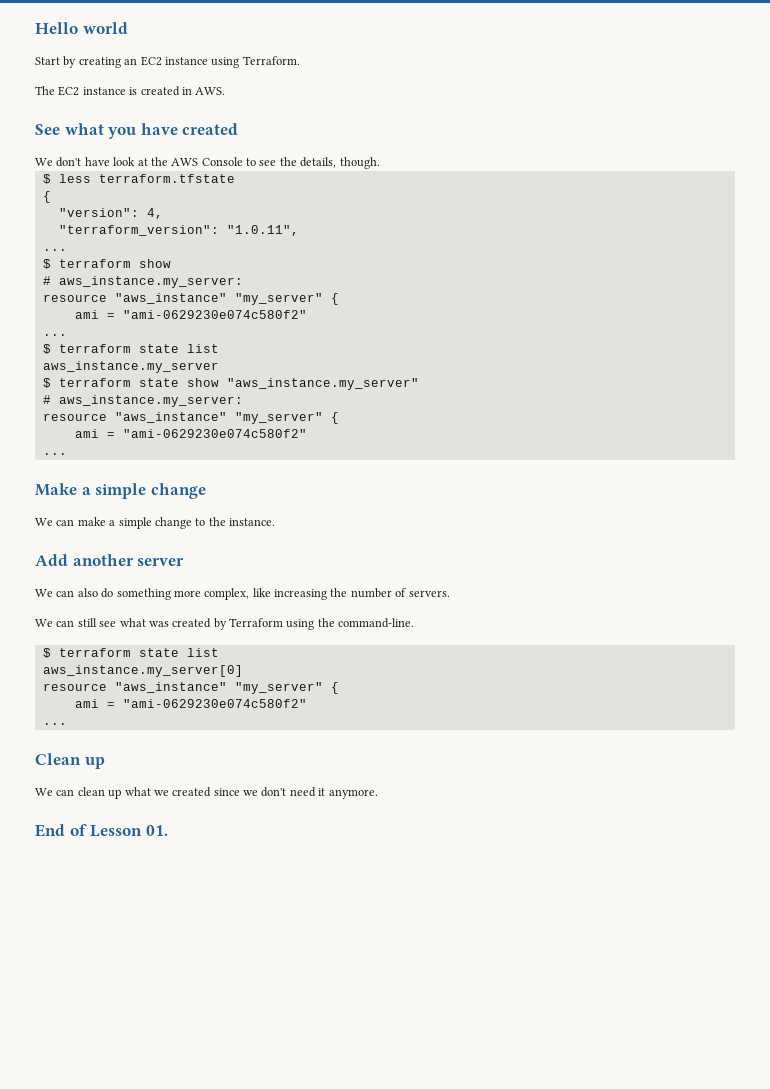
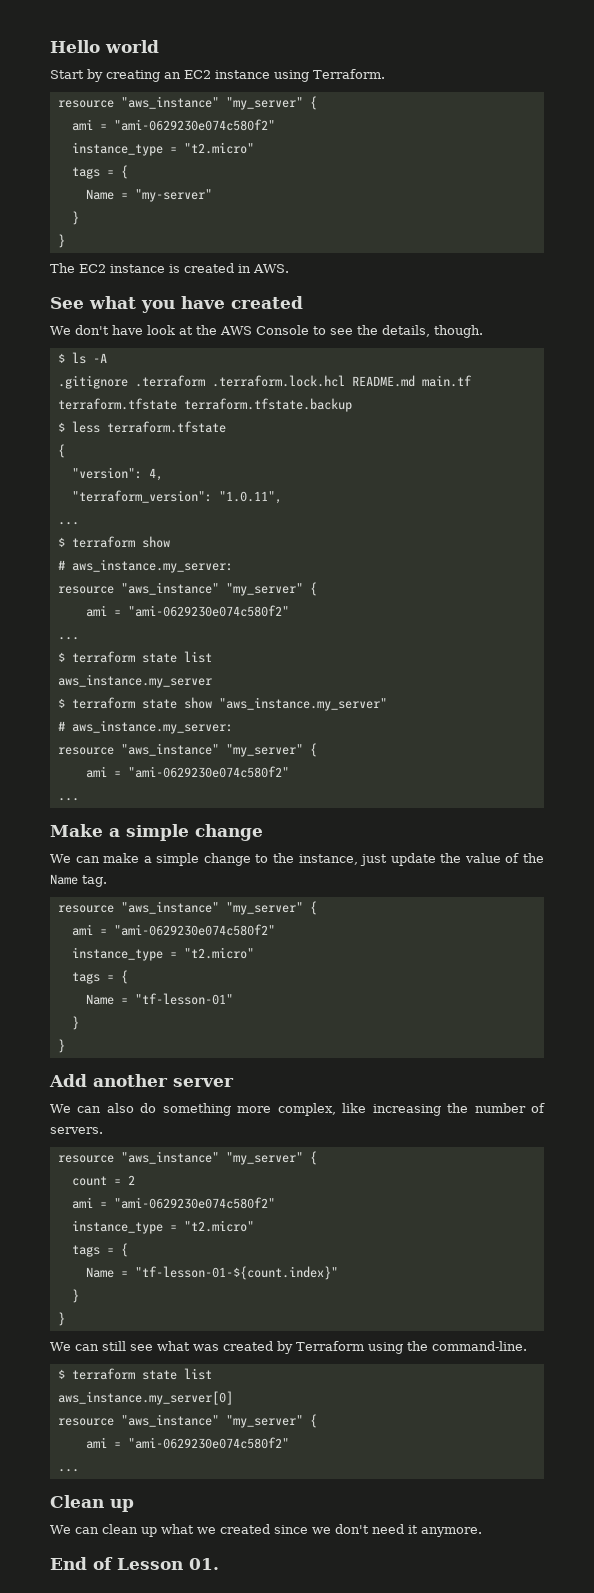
  Start by creating an EC2 instance using Terraform.
+ resource "aws_instance" "my_server" {
+ ami = "ami-0629230e074c580f2"
+ instance_type = "t2.micro"
+ tags = {
+ Name = "my-server"
+ }
+ }
+ $ ls -A
+ .gitignore .terraform .terraform.lock.hcl README.md main.tf terraform.tfstate terraform.tfstate.backup
- We can make a simple change to the instance.
+ We can make a simple change to the instance, just update the value of the Name tag.
+ resource "aws_instance" "my_server" {
+ ami = "ami-0629230e074c580f2"
+ instance_type = "t2.micro"
+ tags = {
+ Name = "tf-lesson-01"
+ }
+ }
  We can also do something more complex, like increasing the number of servers.
+ resource "aws_instance" "my_server" {
+ count = 2
+ ami = "ami-0629230e074c580f2"
+ instance_type = "t2.micro"
+ tags = {
+ Name = "tf-lesson-01-${count.index}"
+ }
+ }

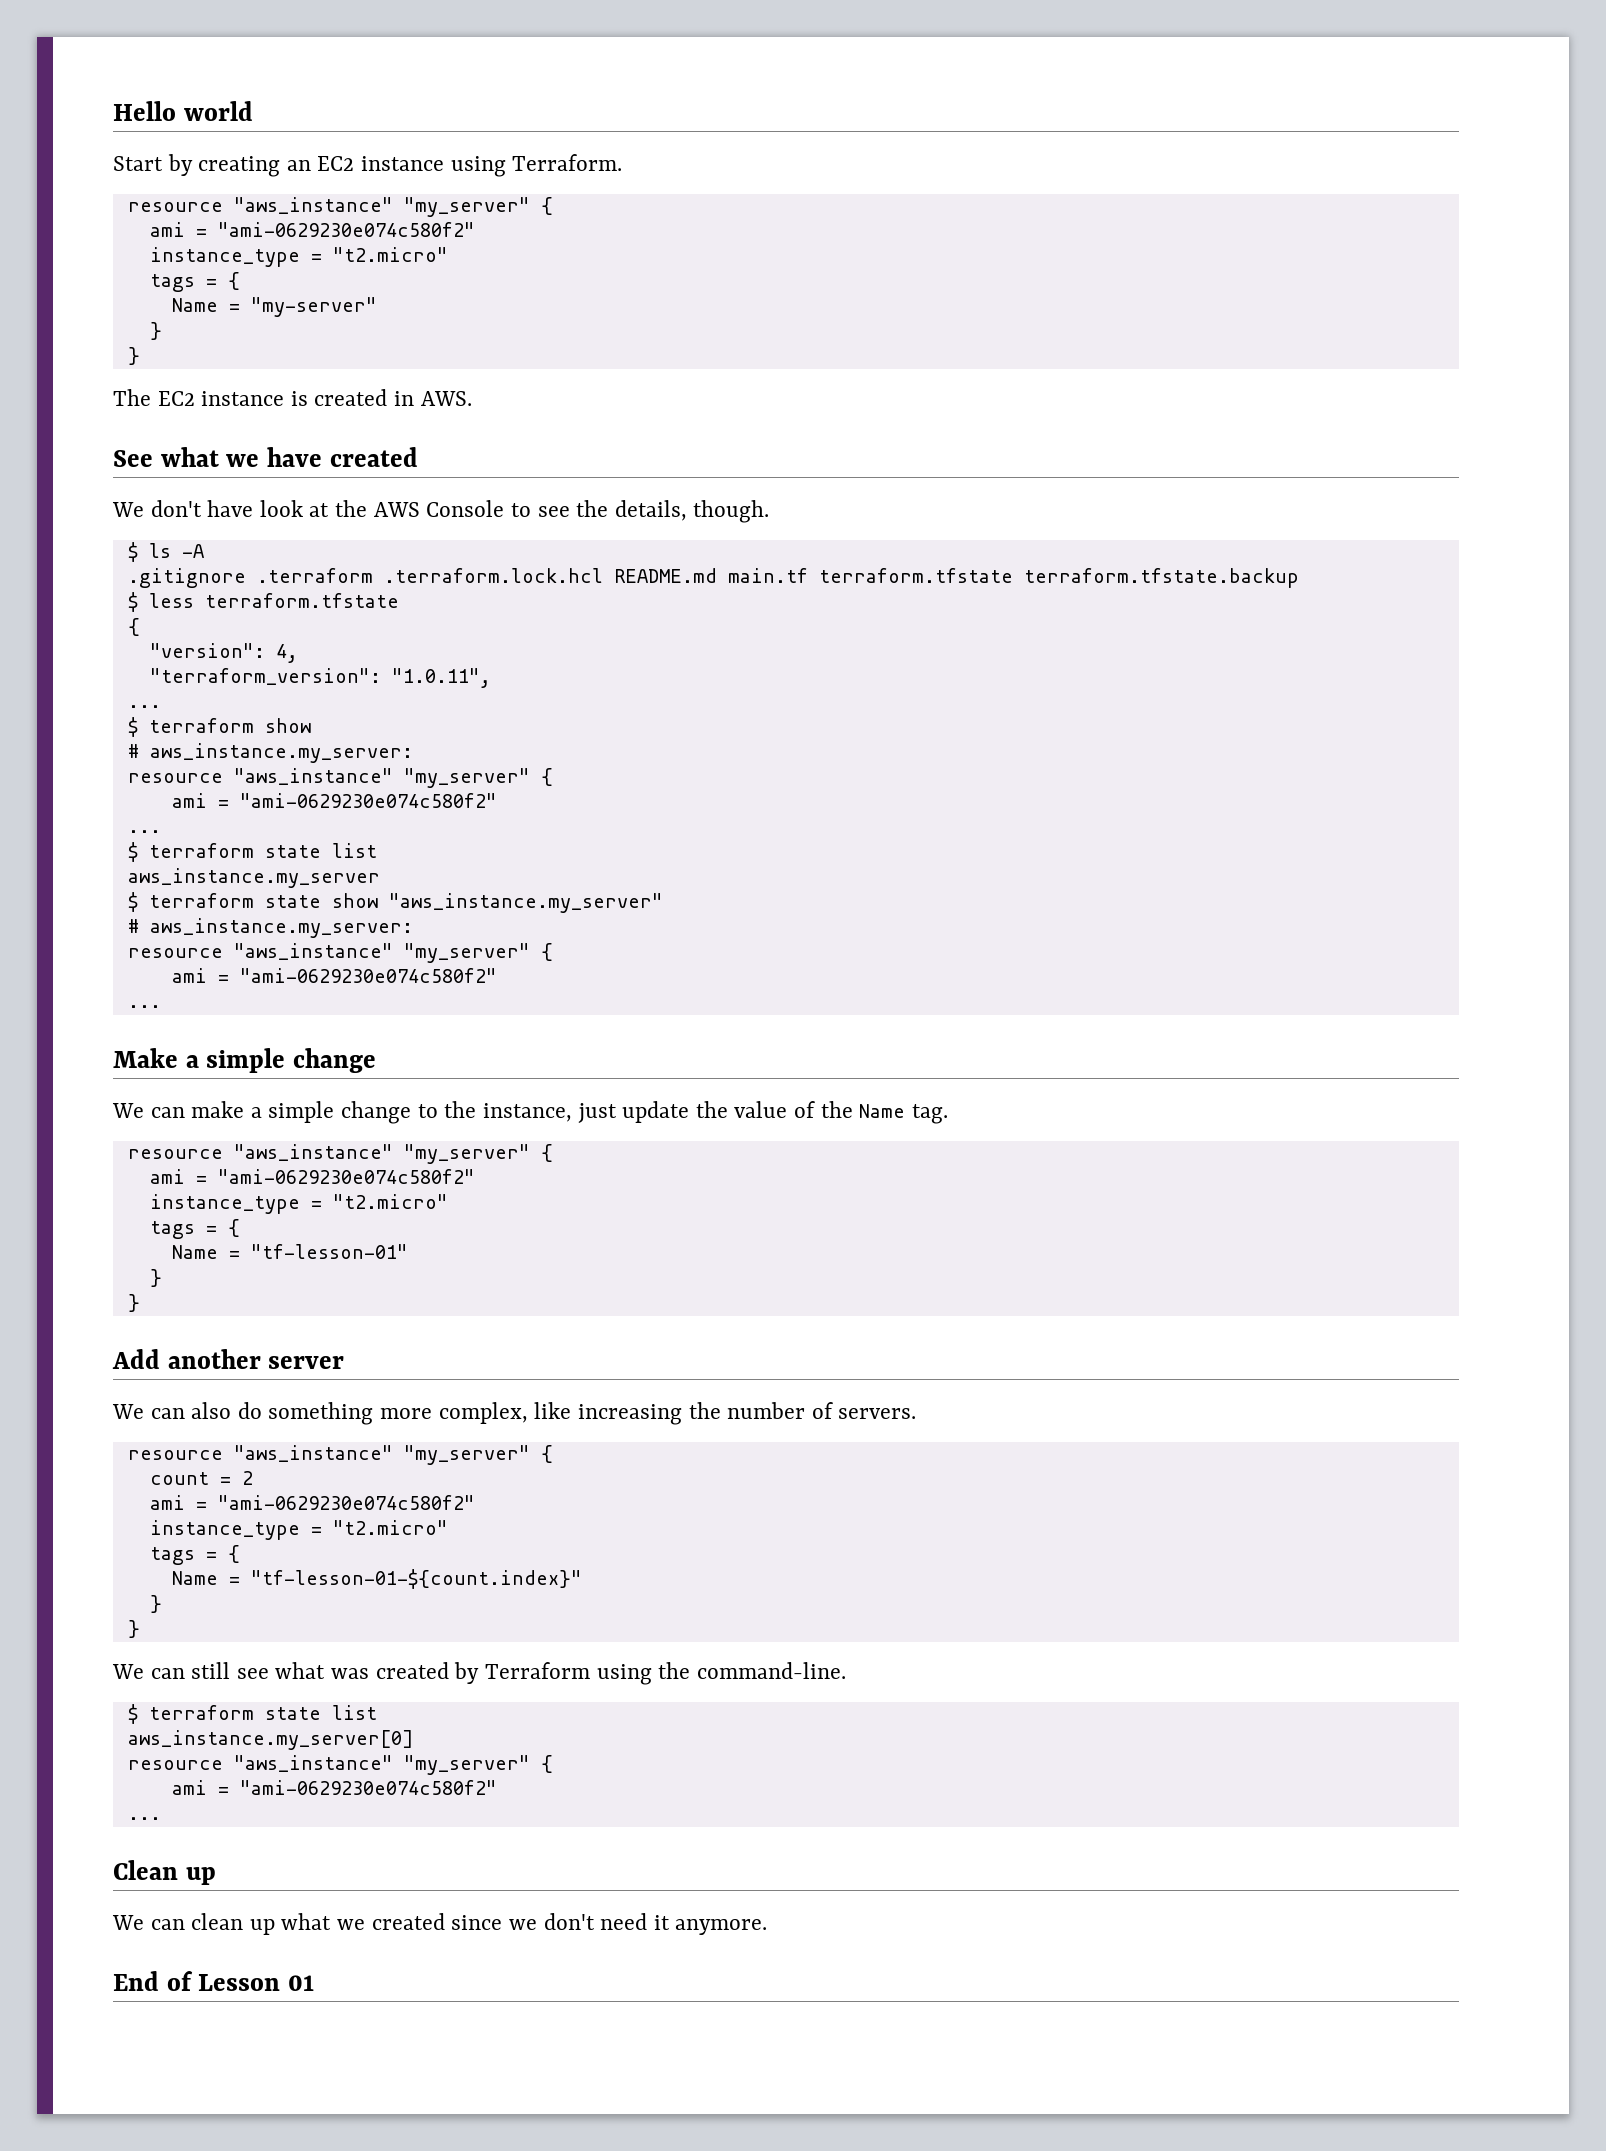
- See what you have created
+ See what we have created
- End of Lesson 01.
+ End of Lesson 01

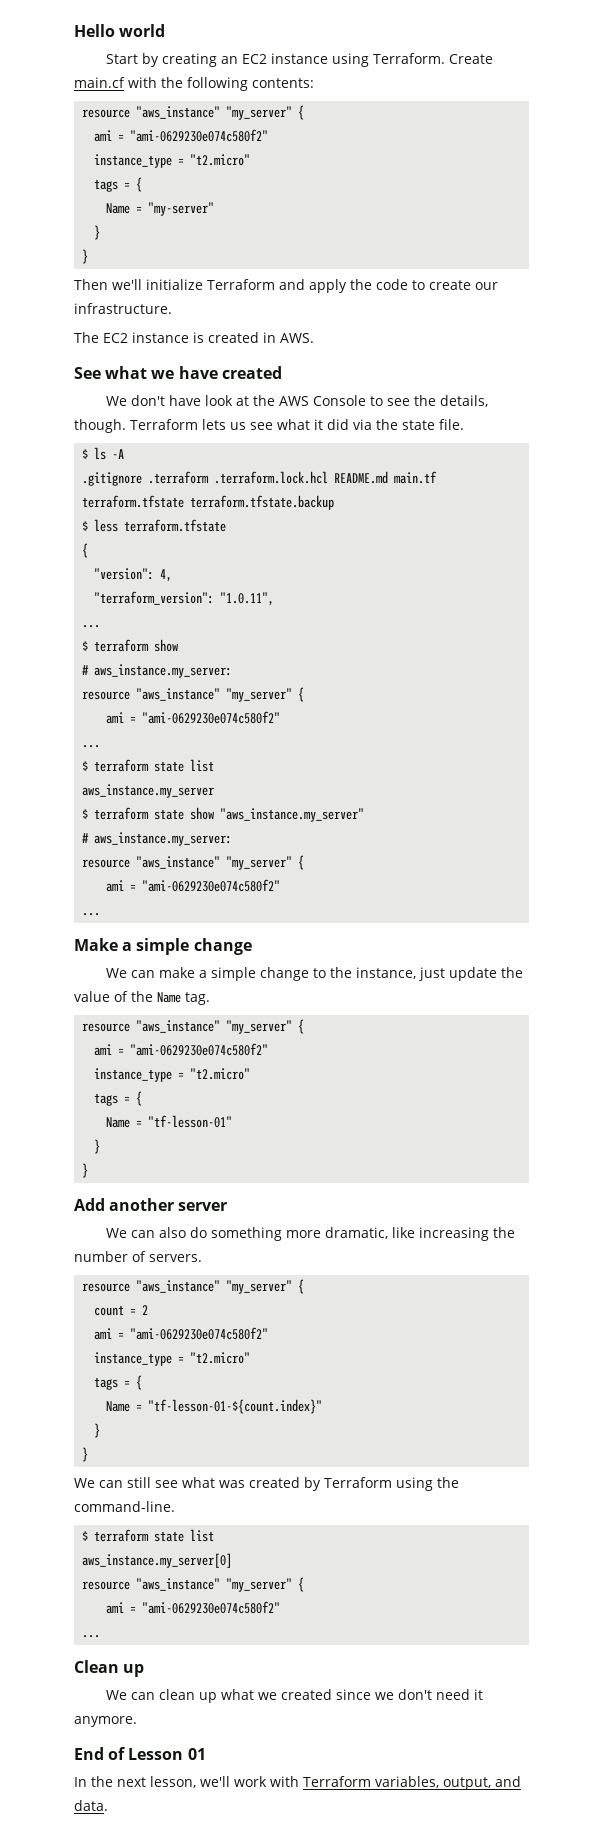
+ Create main.cf with the following contents:
+ Then we'll initialize Terraform and apply the code to create our infrastructure.
+ Terraform lets us see what it did via the state file.
- We can also do something more complex, like increasing the number of servers.
+ We can also do something more dramatic, like increasing the number of servers.
+ In the next lesson, we'll work with Terraform variables, output, and data.

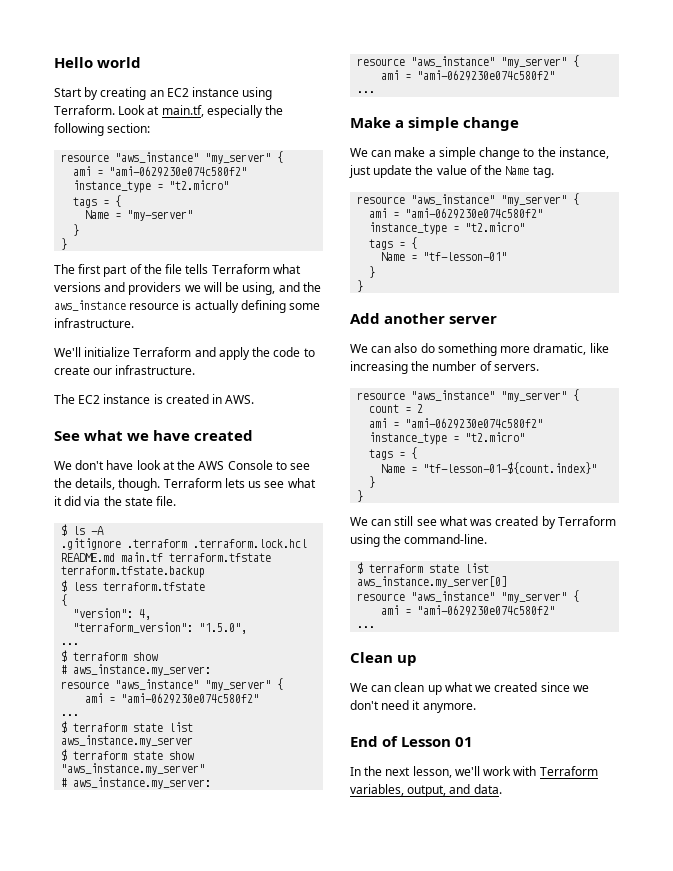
- Create main.cf with the following contents:
+ Look at main.tf, especially the following section:
- Then we'll initialize Terraform and apply the code to create our infrastructure.
+ The first part of the file tells Terraform what versions and providers we will be using, and the aws_instance resource is actually defining some infrastructure.
+ We'll initialize Terraform and apply the code to create our infrastructure.
- "terraform_version": "1.0.11",
+ "terraform_version": "1.5.0",

